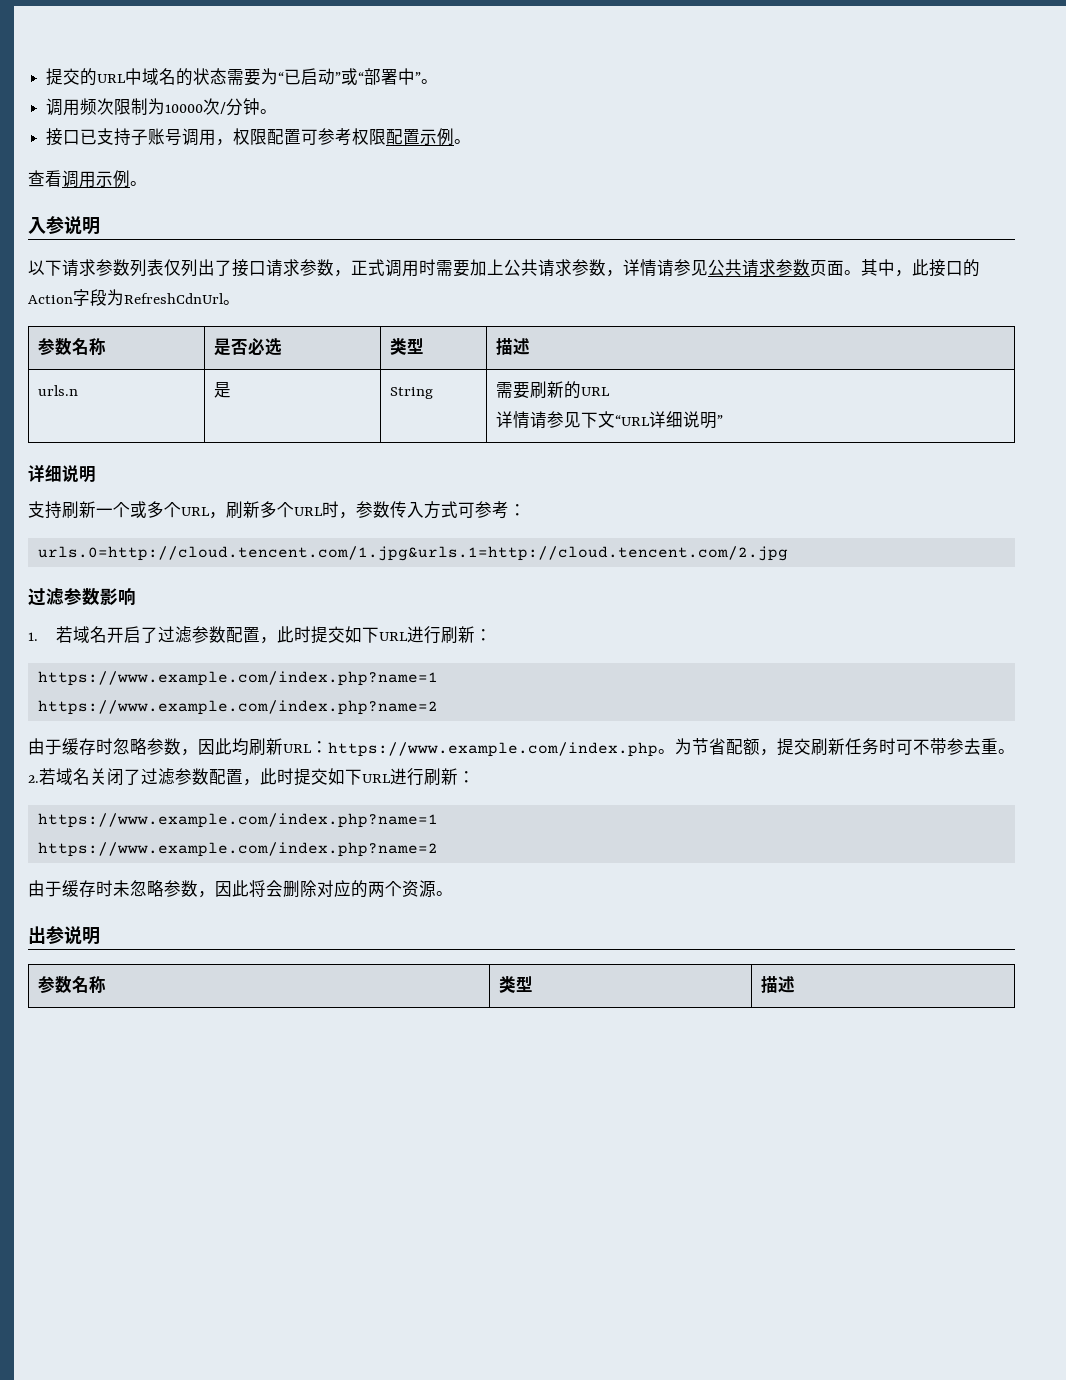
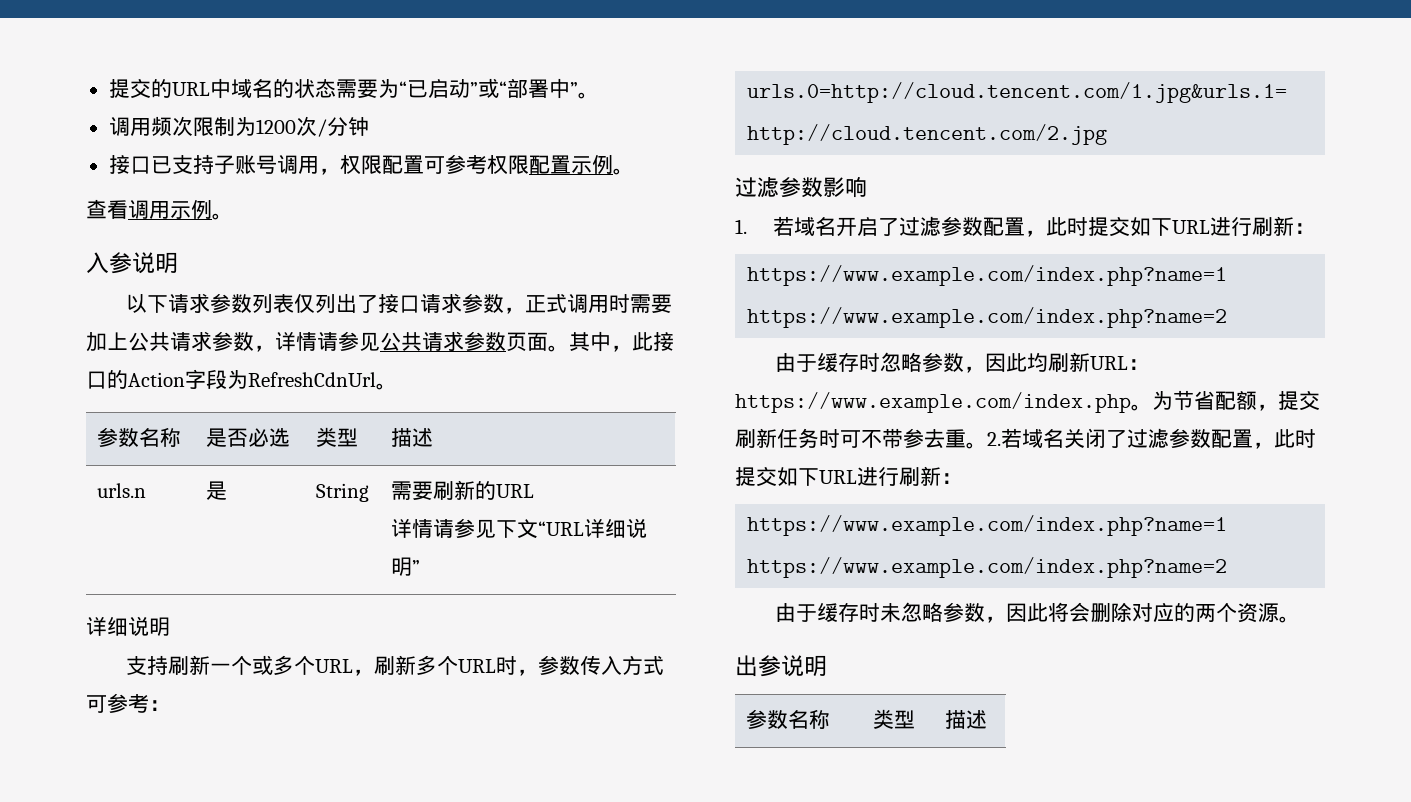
- 调用频次限制为10000次/分钟。
+ 调用频次限制为1200次/分钟

